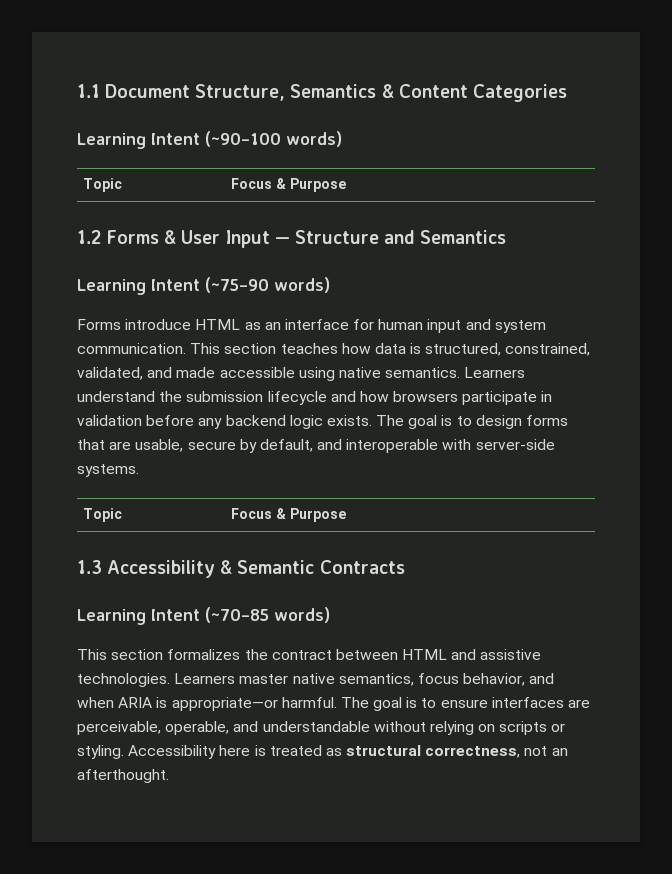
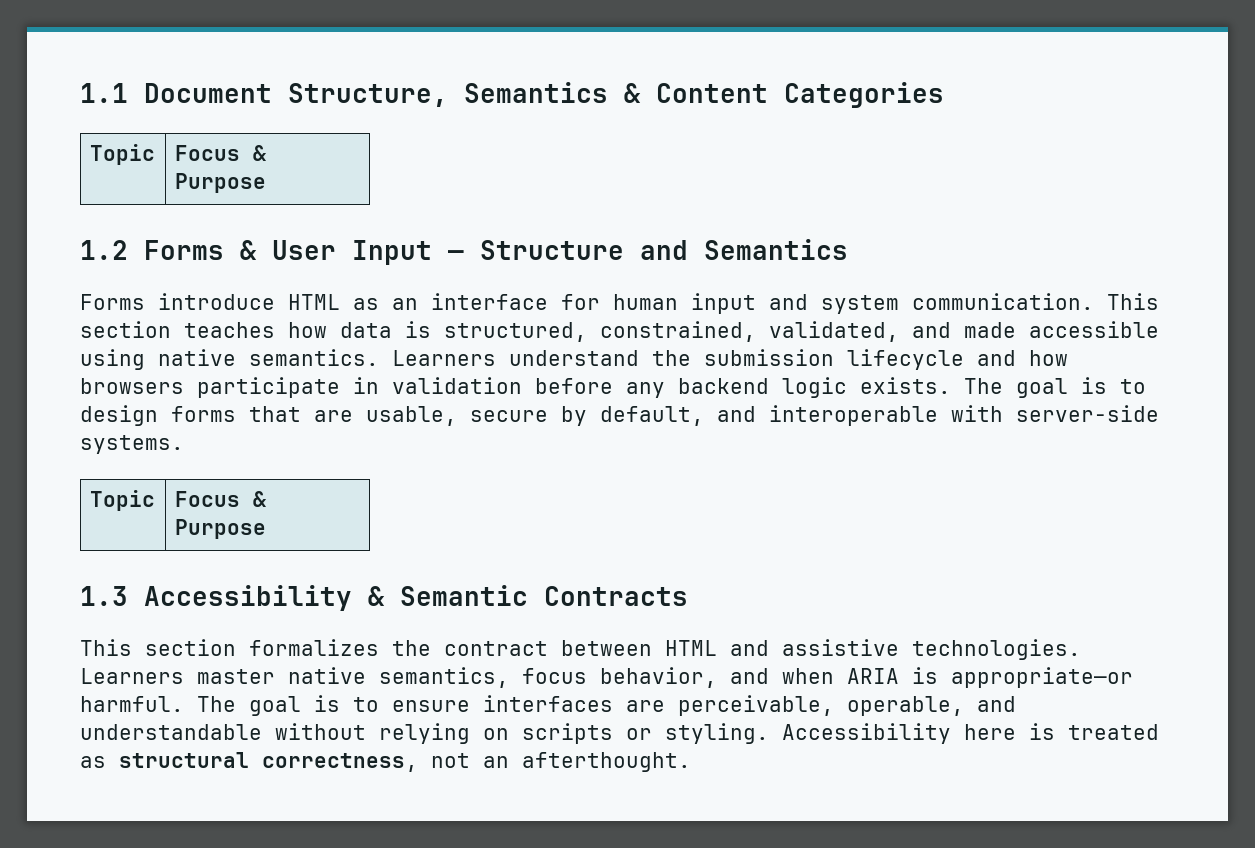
- Learning Intent (~90–100 words)
- Learning Intent (~75–90 words)
- Learning Intent (~70–85 words)

